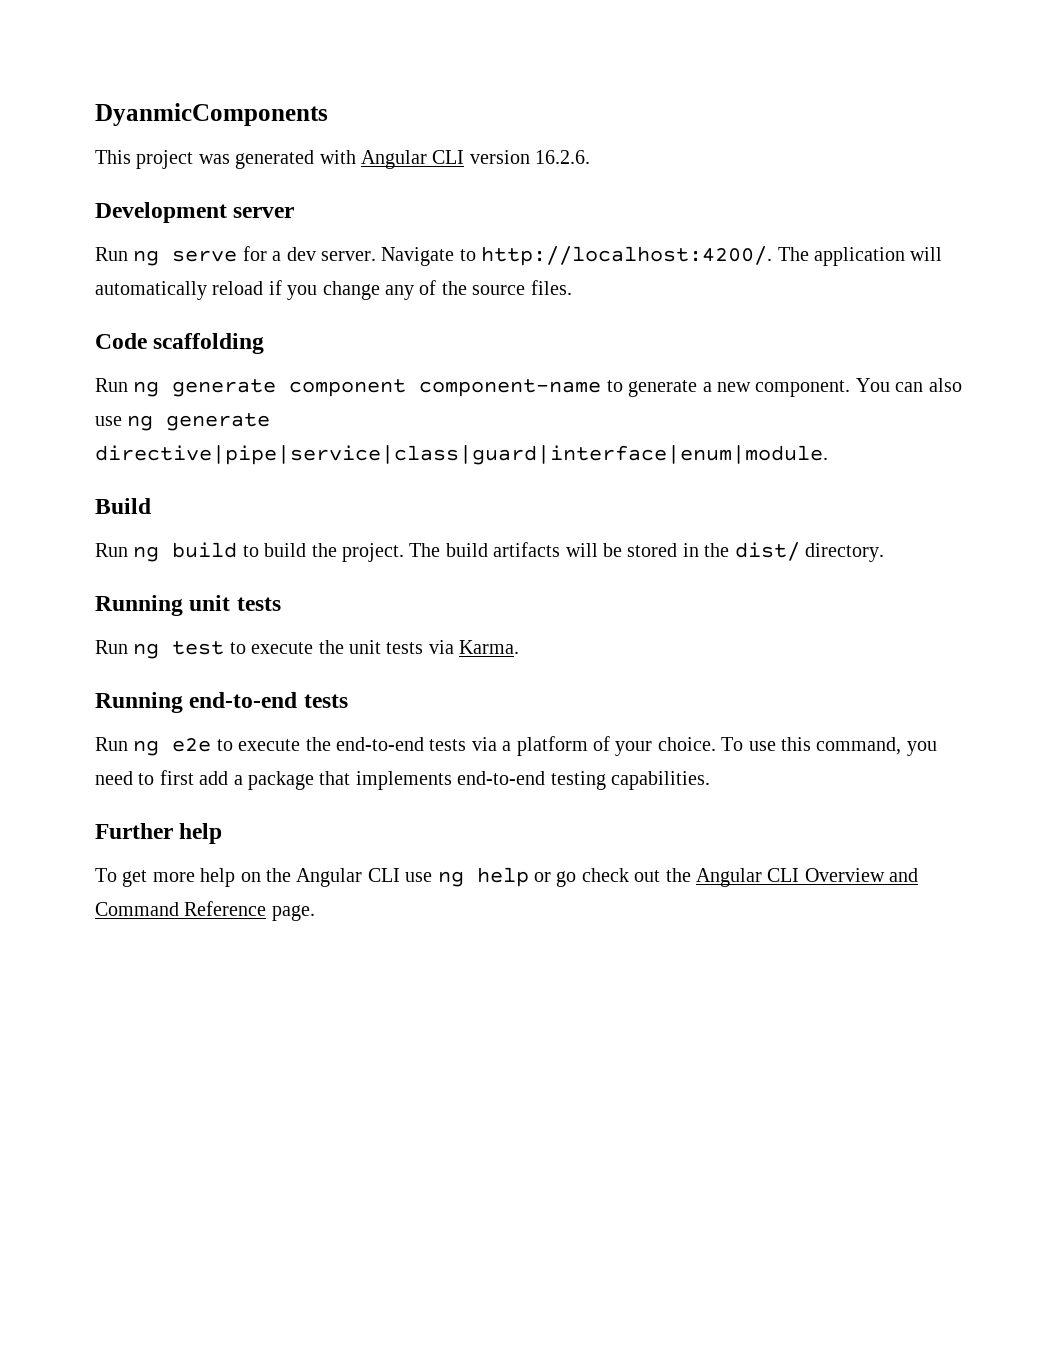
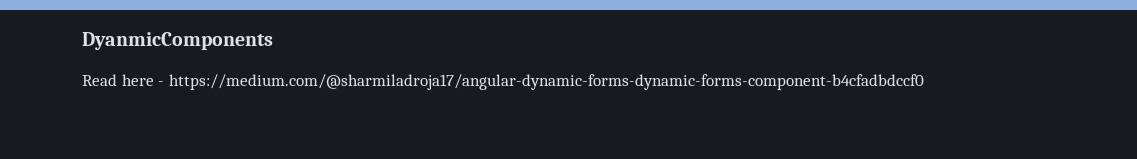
- This project was generated with Angular CLI version 16.2.6.
- Development server
- Run ng serve for a dev server. Navigate to http://localhost:4200/. The application will automatically reload if you change any of the source files.
- Code scaffolding
- Run ng generate component component-name to generate a new component. You can also use ng generate directive|pipe|service|class|guard|interface|enum|module.
- Build
- Run ng build to build the project. The build artifacts will be stored in the dist/ directory.
- Running unit tests
- Run ng test to execute the unit tests via Karma.
- Running end-to-end tests
- Run ng e2e to execute the end-to-end tests via a platform of your choice. To use this command, you need to first add a package that implements end-to-end testing capabilities.
- Further help
- To get more help on the Angular CLI use ng help or go check out the Angular CLI Overview and Command Reference page.
+ Read here - https://medium.com/@sharmiladroja17/angular-dynamic-forms-dynamic-forms-component-b4cfadbdccf0

